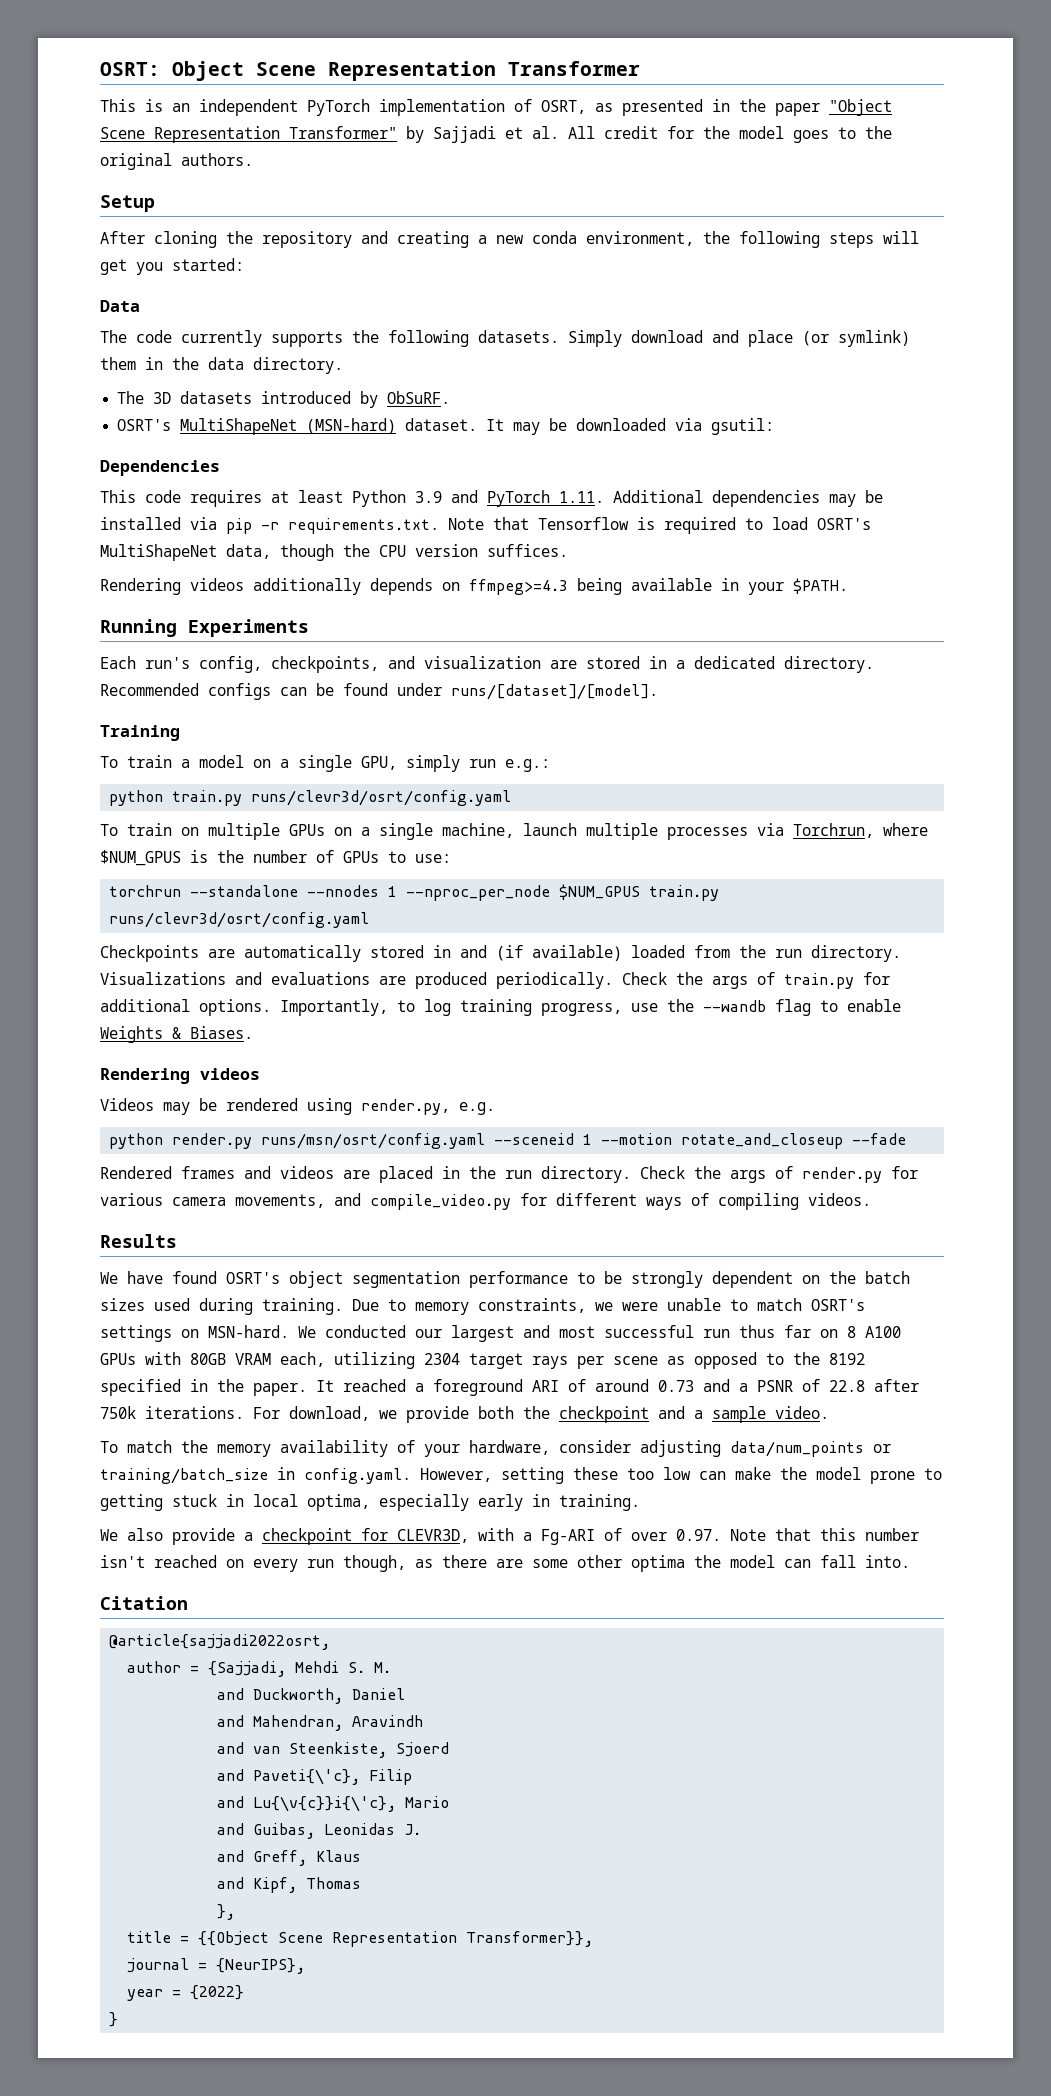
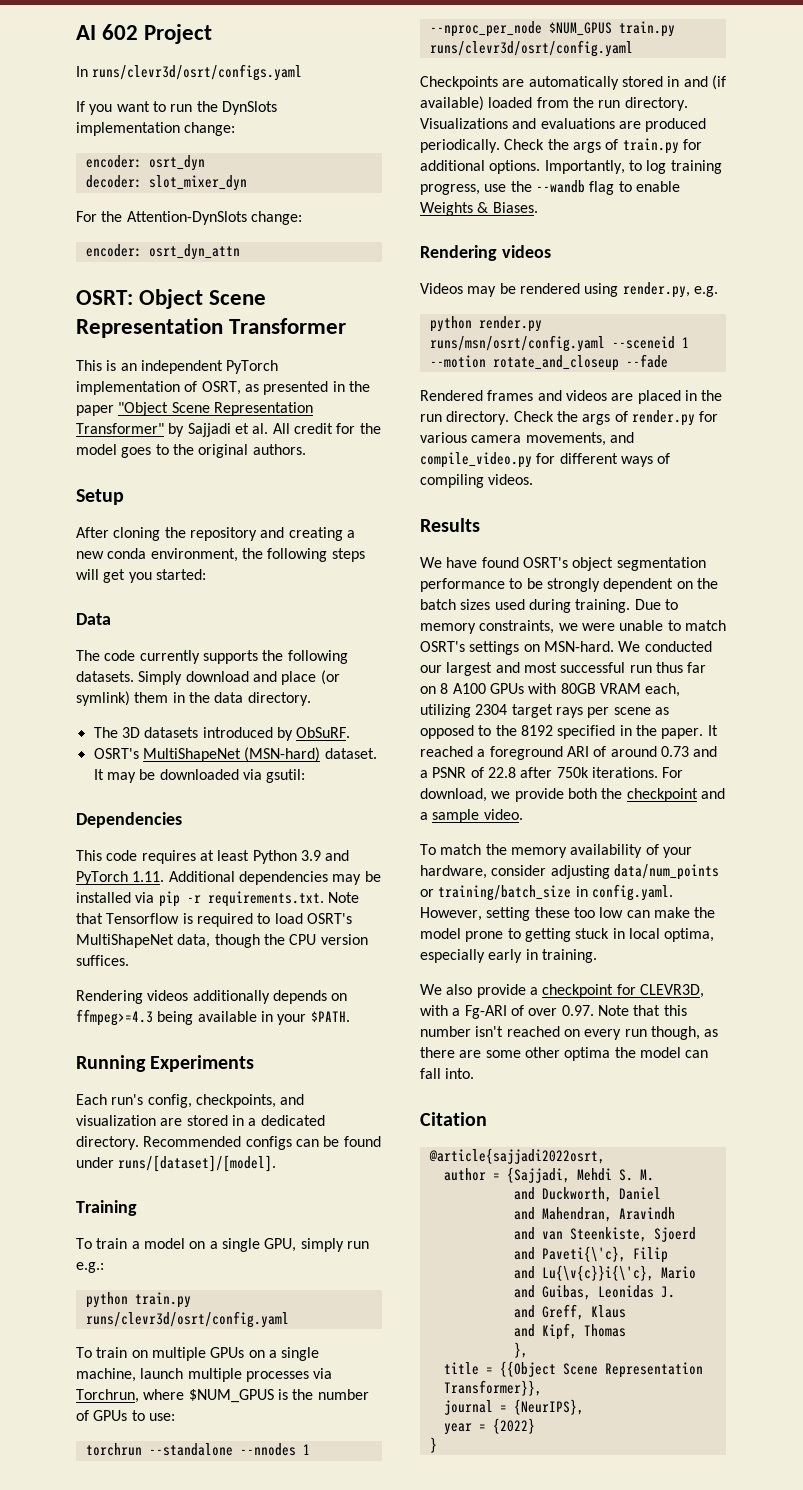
+ AI 602 Project
+ In runs/clevr3d/osrt/configs.yaml
+ If you want to run the DynSlots implementation change:
+ encoder: osrt_dyn
+ decoder: slot_mixer_dyn
+ For the Attention-DynSlots change:
+ encoder: osrt_dyn_attn

